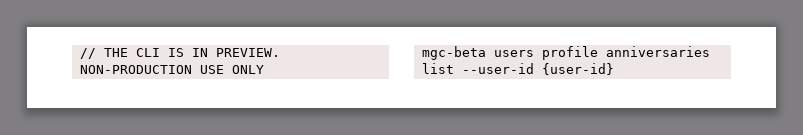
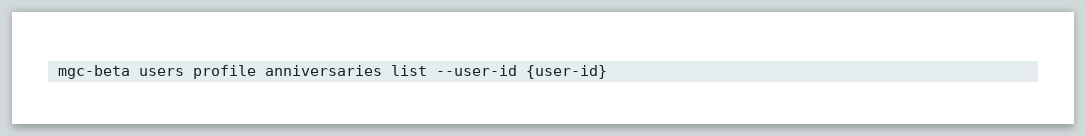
- // THE CLI IS IN PREVIEW. NON-PRODUCTION USE ONLY

